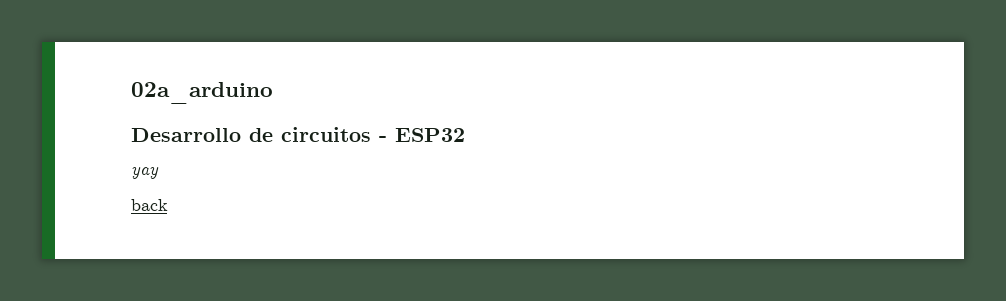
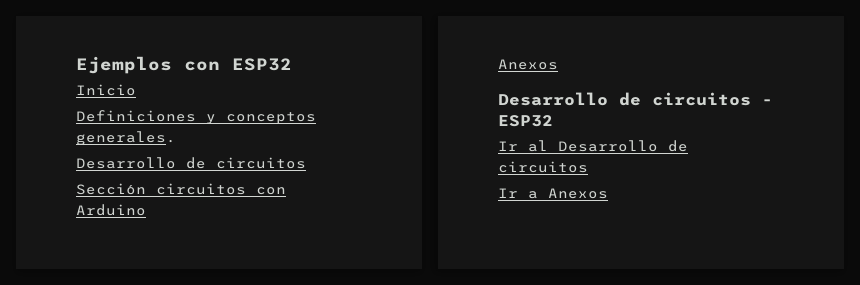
- 02a_arduino
+ Ejemplos con ESP32
+ Inicio
+ Definiciones y conceptos generales.
+ Desarrollo de circuitos
+ Sección circuitos con Arduino
+ Anexos
- yay
- back
+ Ir al Desarrollo de circuitos
+ Ir a Anexos

